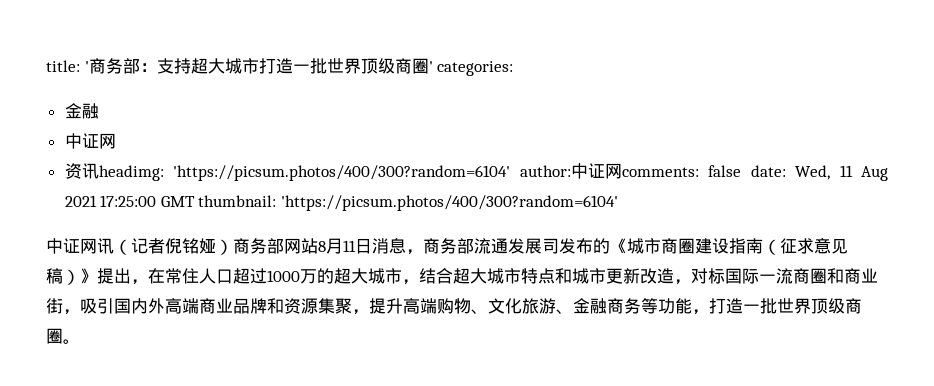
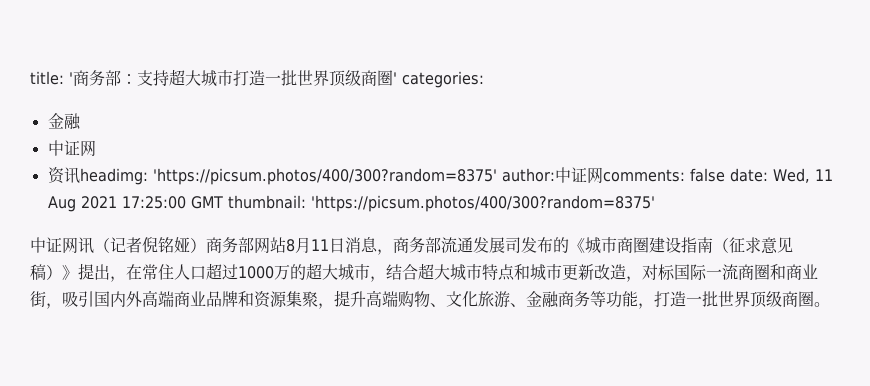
- 资讯headimg: 'https://picsum.photos/400/300?random=6104' author:中证网comments: false date: Wed, 11 Aug 2021 17:25:00 GMT thumbnail: 'https://picsum.photos/400/300?random=6104'
+ 资讯headimg: 'https://picsum.photos/400/300?random=8375' author:中证网comments: false date: Wed, 11 Aug 2021 17:25:00 GMT thumbnail: 'https://picsum.photos/400/300?random=8375'

